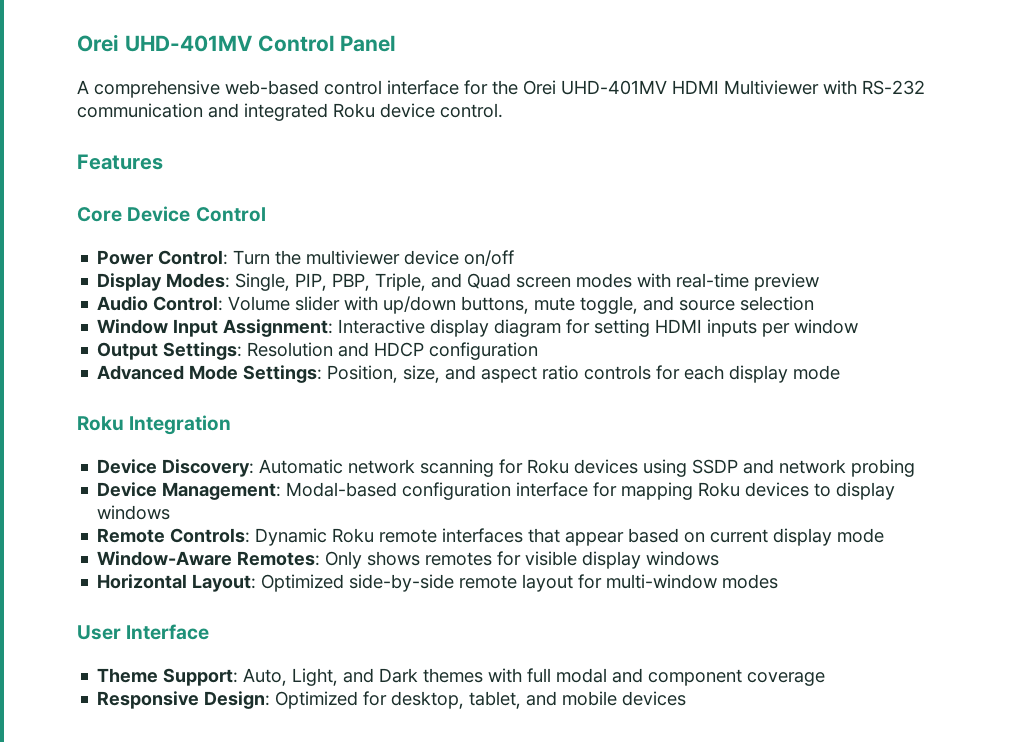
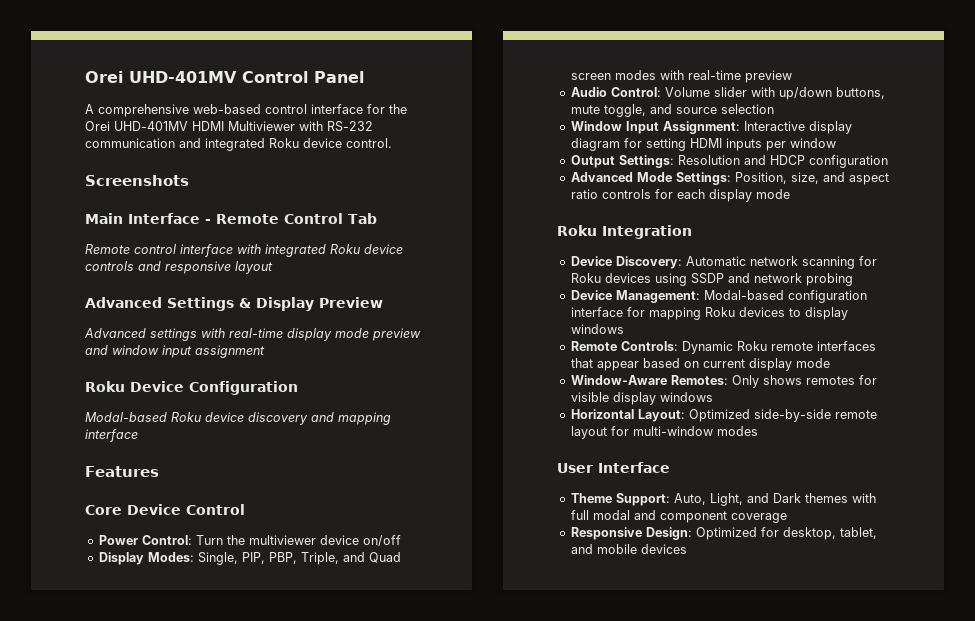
+ Screenshots
+ Main Interface - Remote Control Tab
+ Remote control interface with integrated Roku device controls and responsive layout
+ Advanced Settings & Display Preview
+ Advanced settings with real-time display mode preview and window input assignment
+ Roku Device Configuration
+ Modal-based Roku device discovery and mapping interface

